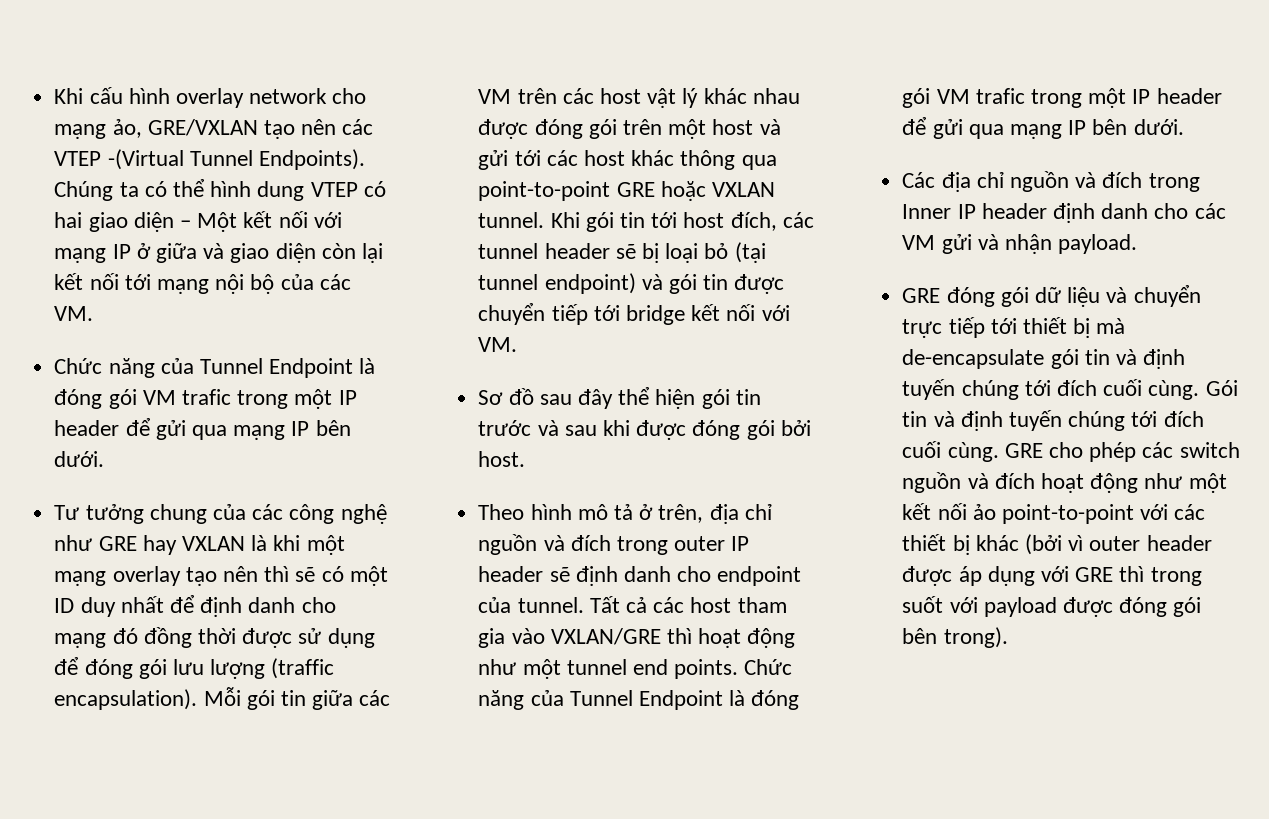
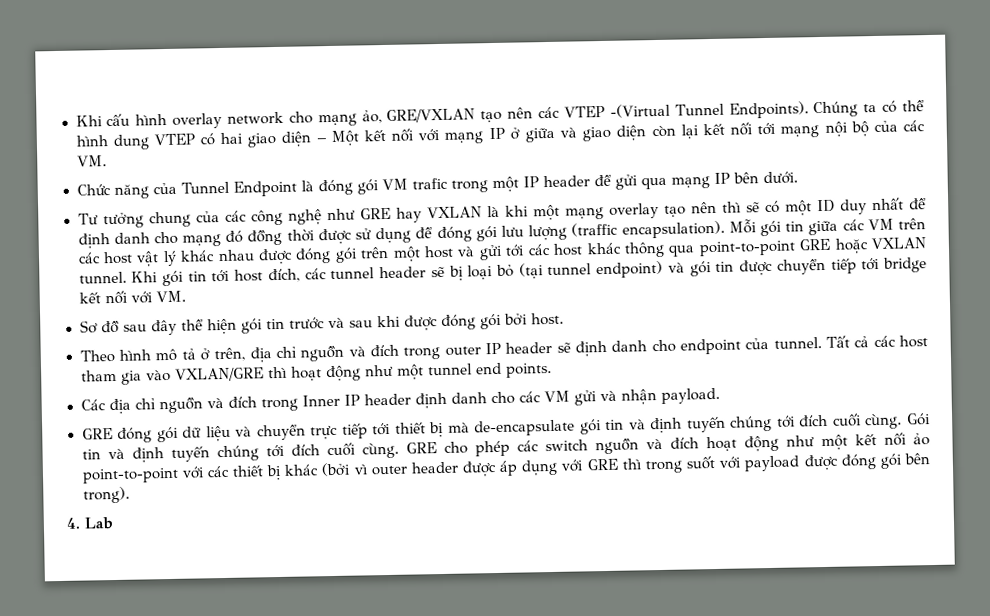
- Tất cả các host tham gia vào VXLAN/GRE thì hoạt động như một tunnel end points. Chức năng của Tunnel Endpoint là đóng gói VM trafic trong một IP header để gửi qua mạng IP bên dưới.
+ Tất cả các host tham gia vào VXLAN/GRE thì hoạt động như một tunnel end points.
+ 4. Lab

